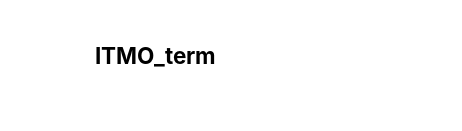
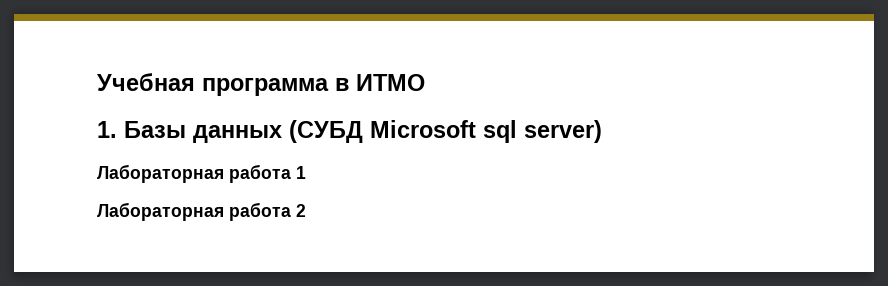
- ITMO_term
+ Учебная программа в ИТМО
+ 1. Базы данных (СУБД Microsoft sql server)
+ Лабораторная работа 1
+ Лабораторная работа 2

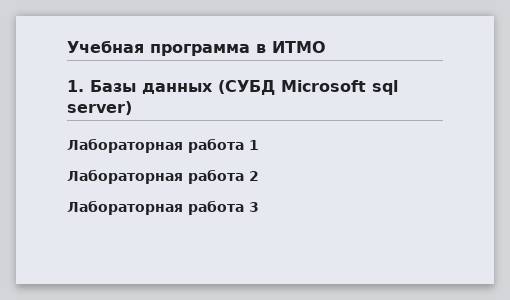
+ Лабораторная работа 3

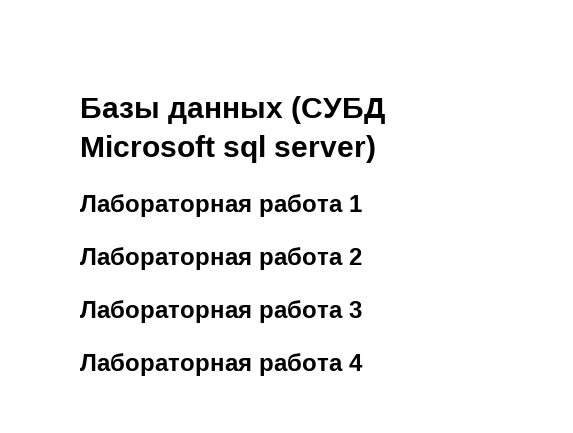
- Учебная программа в ИТМО
- 1. Базы данных (СУБД Microsoft sql server)
+ Базы данных (СУБД Microsoft sql server)
+ Лабораторная работа 4

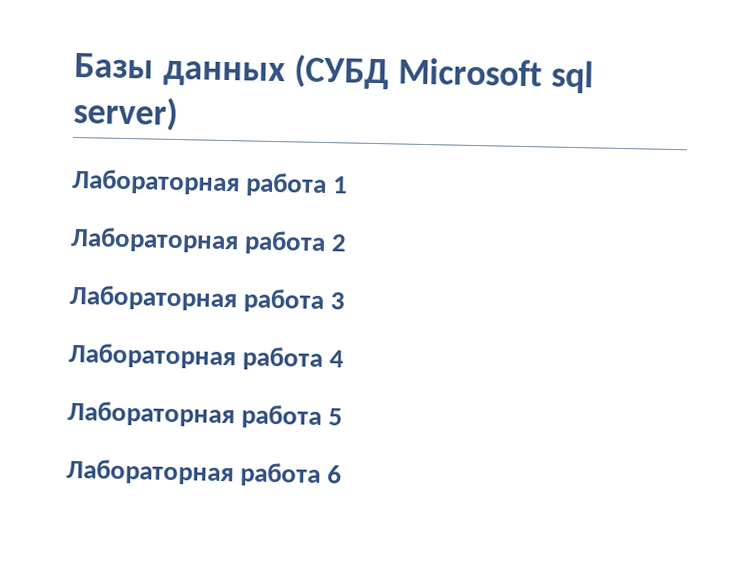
+ Лабораторная работа 5
+ Лабораторная работа 6

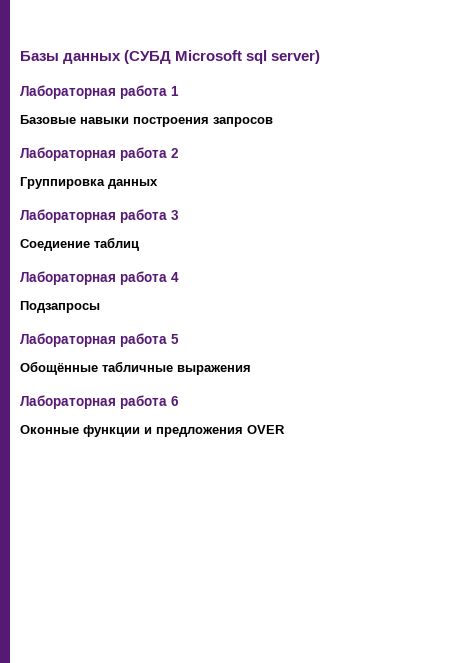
+ Базовые навыки построения запросов
+ Группировка данных
+ Соедиение таблиц
+ Подзапросы
+ Обощённые табличные выражения
+ Оконные функции и предложения OVER

